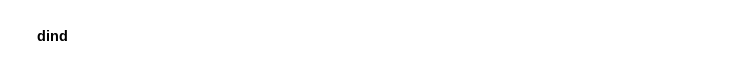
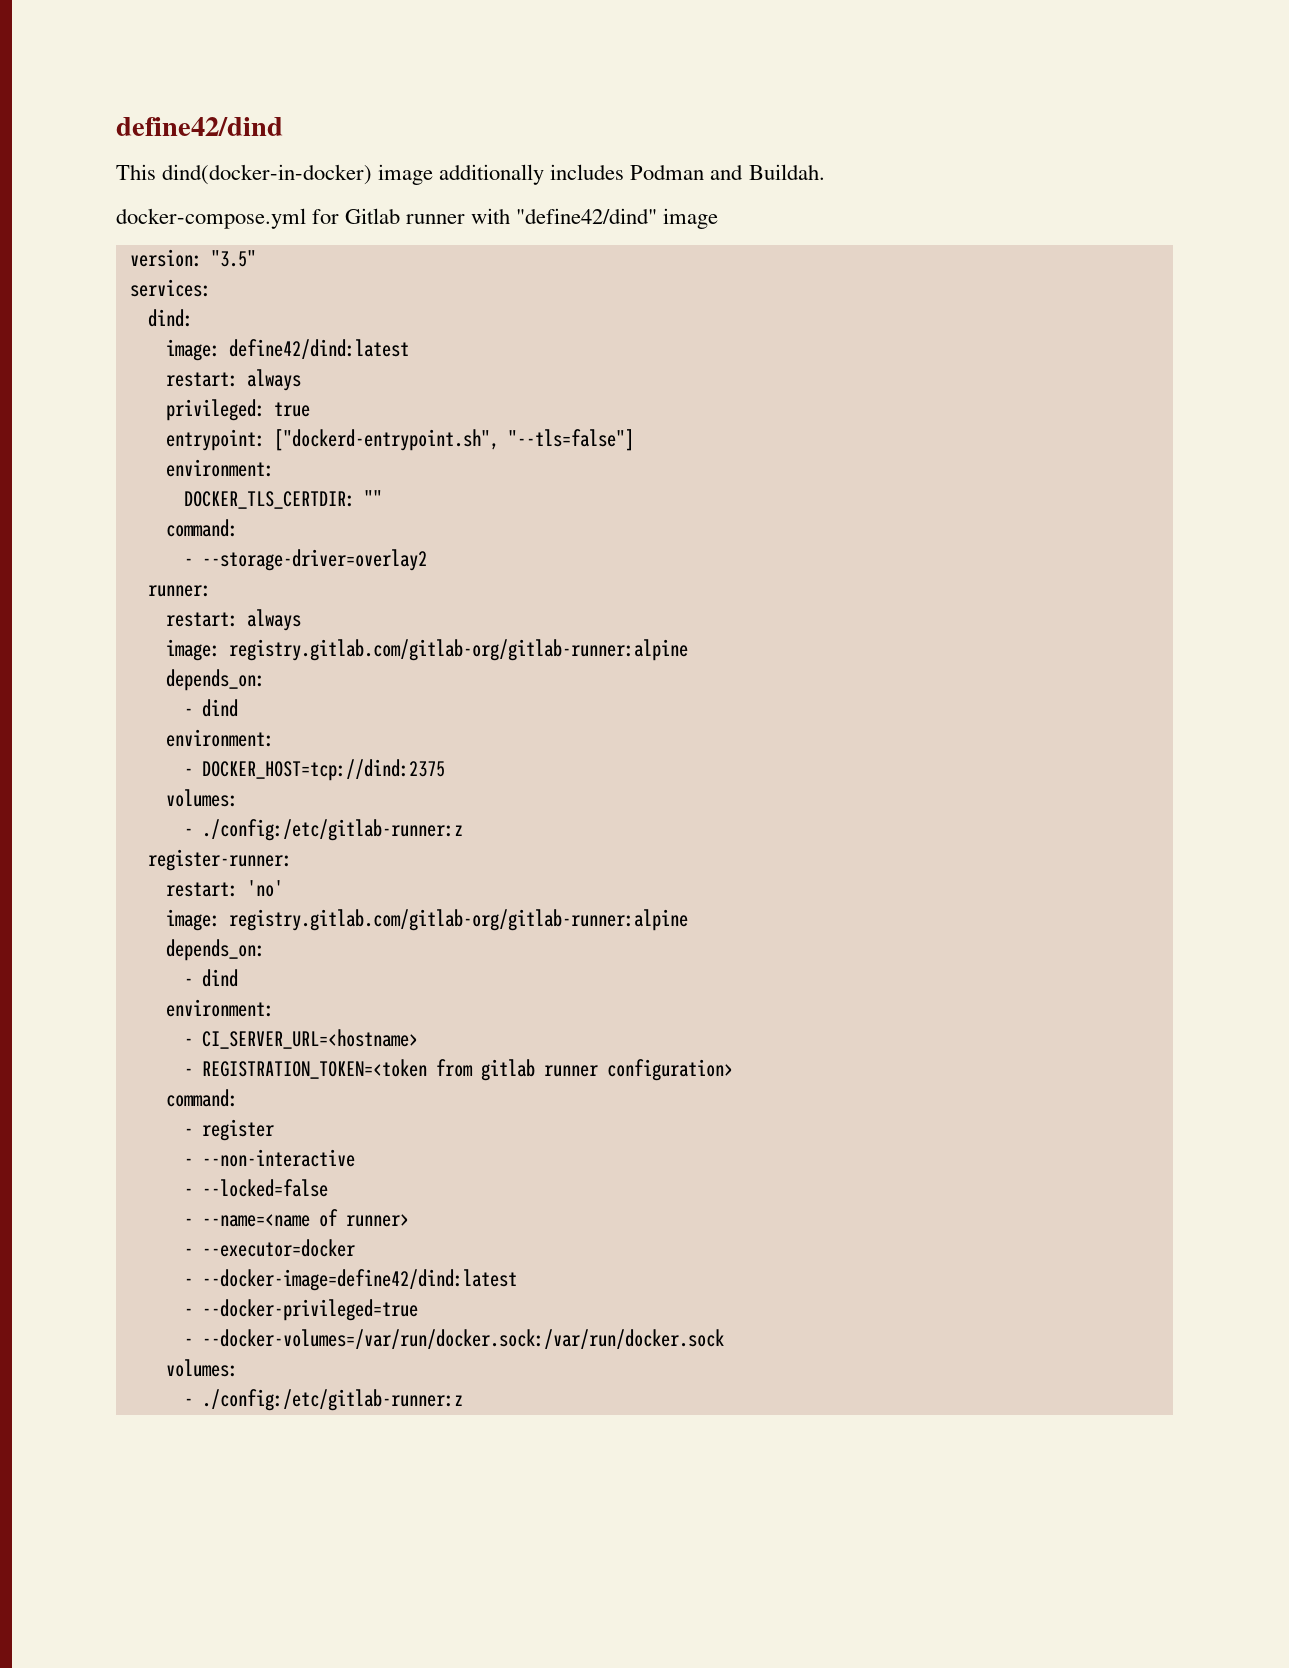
- dind
+ define42/dind
+ This dind(docker-in-docker) image additionally includes Podman and Buildah.
+ docker-compose.yml for Gitlab runner with "define42/dind" image
+ version: "3.5"
+ services:
+ dind:
+ image: define42/dind:latest
+ restart: always
+ privileged: true
+ entrypoint: ["dockerd-entrypoint.sh", "--tls=false"]
+ environment:
+ DOCKER_TLS_CERTDIR: ""
+ command:
+ - --storage-driver=overlay2
+ runner:
+ restart: always
+ image: registry.gitlab.com/gitlab-org/gitlab-runner:alpine
+ depends_on:
+ - dind
+ environment:
+ - DOCKER_HOST=tcp://dind:2375
+ volumes:
+ - ./config:/etc/gitlab-runner:z
+ register-runner:
+ restart: 'no'
+ image: registry.gitlab.com/gitlab-org/gitlab-runner:alpine
+ depends_on:
+ - dind
+ environment:
+ - CI_SERVER_URL=<hostname>
+ - REGISTRATION_TOKEN=<token from gitlab runner configuration>
+ command:
+ - register
+ - --non-interactive
+ - --locked=false
+ - --name=<name of runner>
+ - --executor=docker
+ - --docker-image=define42/dind:latest
+ - --docker-privileged=true
+ - --docker-volumes=/var/run/docker.sock:/var/run/docker.sock
+ volumes:
+ - ./config:/etc/gitlab-runner:z

